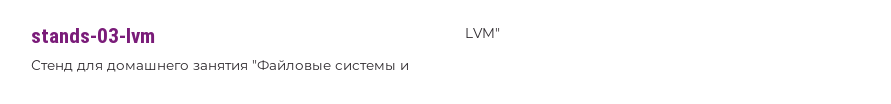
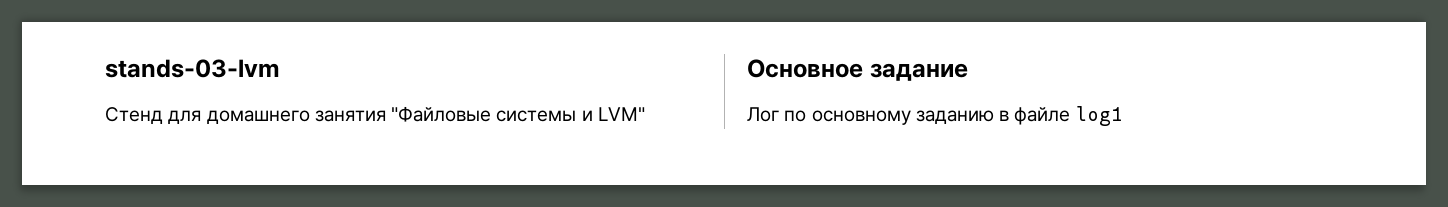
+ Основное задание
+ Лог по основному заданию в файле log1

